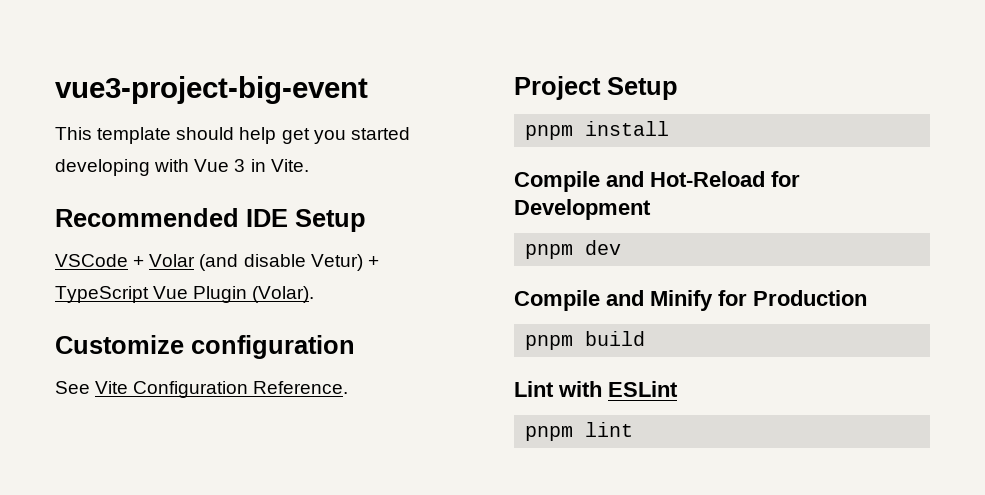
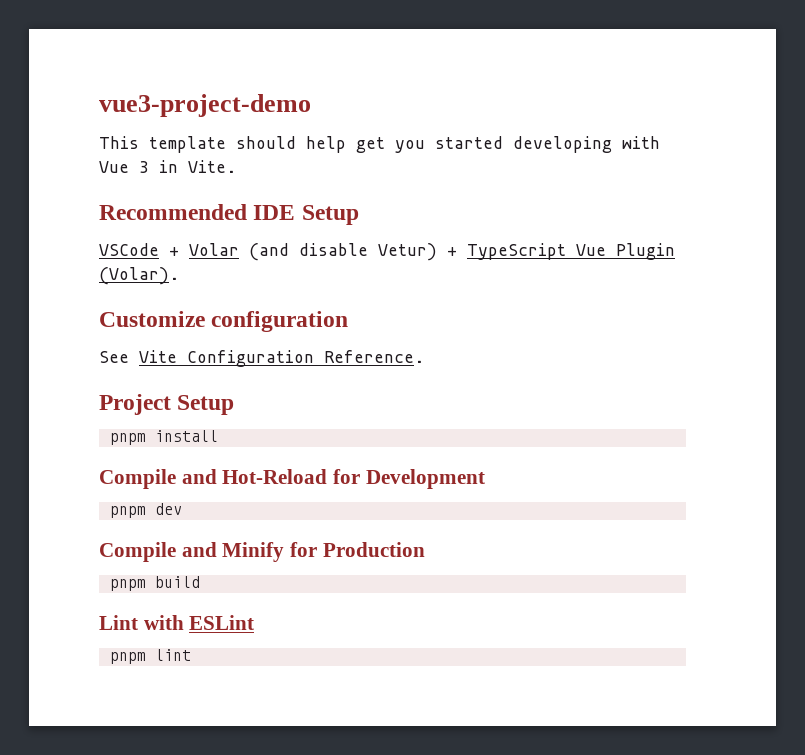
- vue3-project-big-event
+ vue3-project-demo

